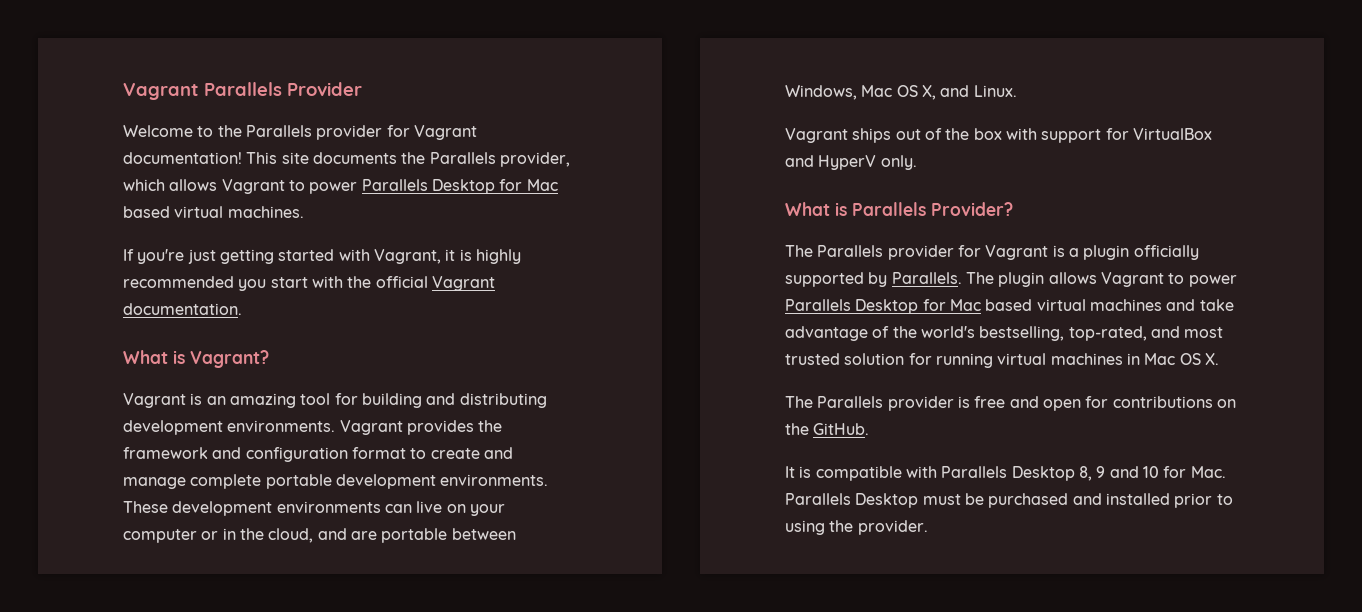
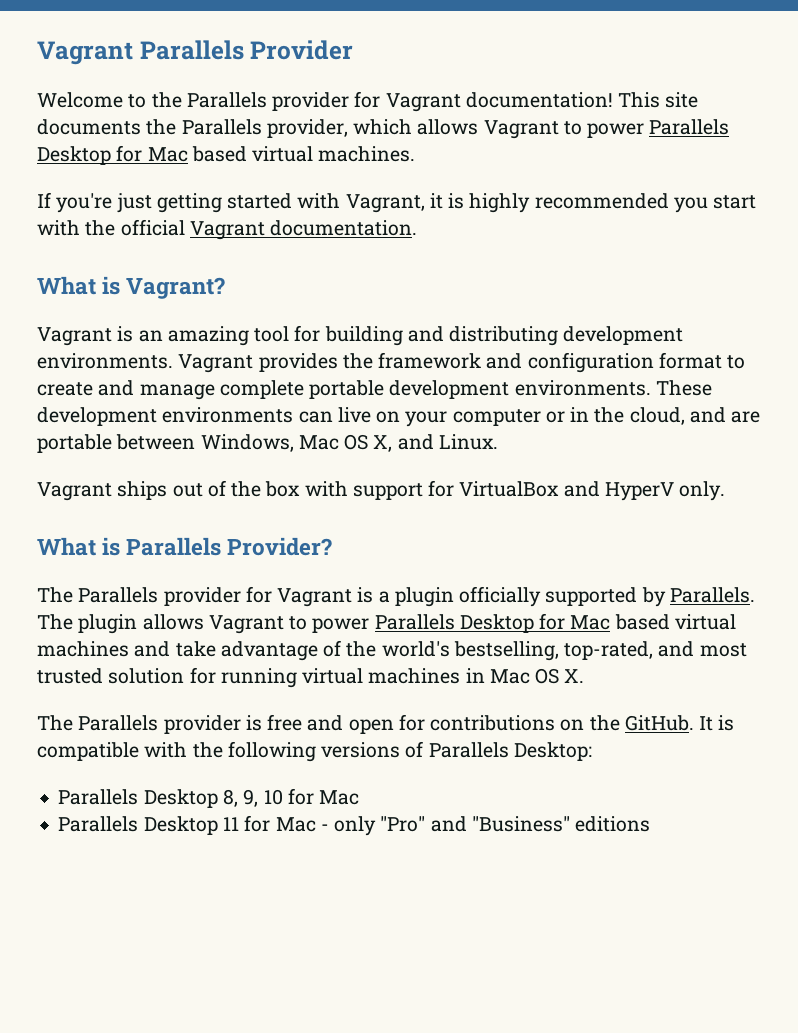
- The Parallels provider is free and open for contributions on the GitHub.
- It is compatible with Parallels Desktop 8, 9 and 10 for Mac. Parallels Desktop must be purchased and installed prior to using the provider.
+ The Parallels provider is free and open for contributions on the GitHub. It is compatible with the following versions of Parallels Desktop:
+ Parallels Desktop 8, 9, 10 for Mac
+ Parallels Desktop 11 for Mac - only "Pro" and "Business" editions

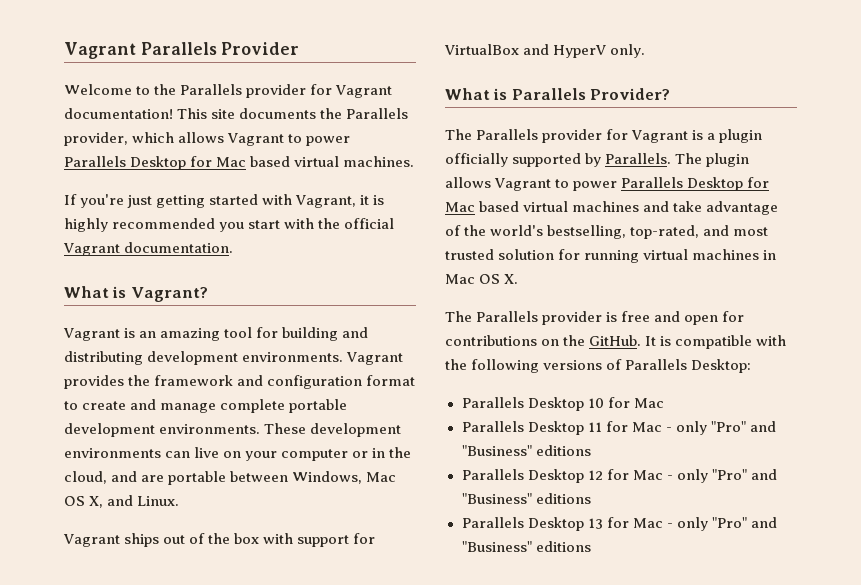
- Parallels Desktop 8, 9, 10 for Mac
+ Parallels Desktop 10 for Mac
+ Parallels Desktop 12 for Mac - only "Pro" and "Business" editions
+ Parallels Desktop 13 for Mac - only "Pro" and "Business" editions

